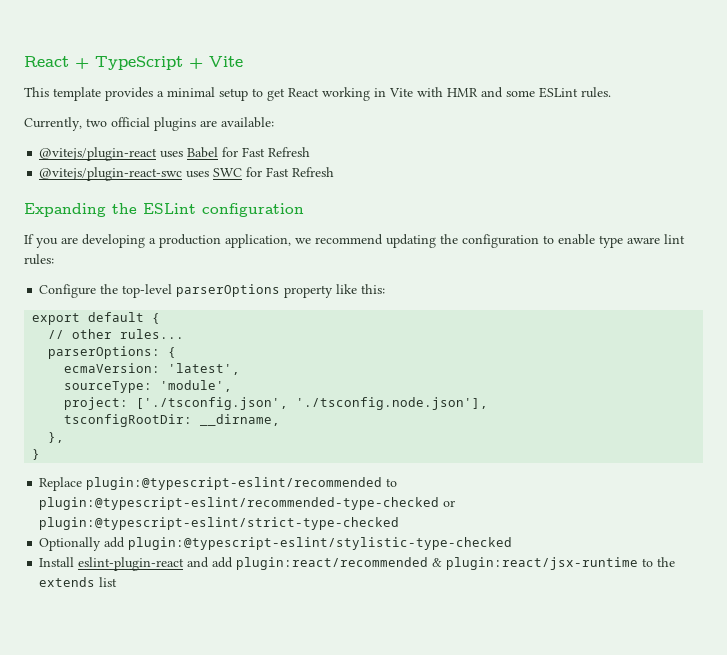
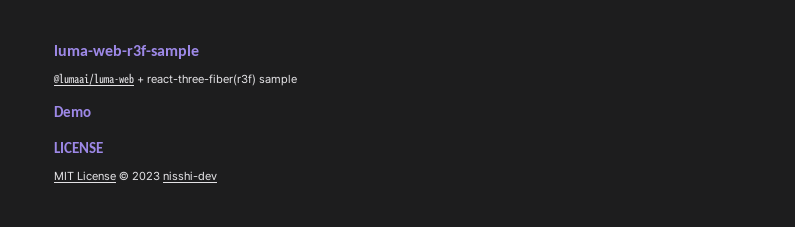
- React + TypeScript + Vite
- This template provides a minimal setup to get React working in Vite with HMR and some ESLint rules.
- Currently, two official plugins are available:
- @vitejs/plugin-react uses Babel for Fast Refresh
- @vitejs/plugin-react-swc uses SWC for Fast Refresh
- Expanding the ESLint configuration
- If you are developing a production application, we recommend updating the configuration to enable type aware lint rules:
- Configure the top-level parserOptions property like this:
- export default {
- // other rules...
- parserOptions: {
- ecmaVersion: 'latest',
- sourceType: 'module',
- project: ['./tsconfig.json', './tsconfig.node.json'],
- tsconfigRootDir: __dirname,
- },
- }
- Replace plugin:@typescript-eslint/recommended to plugin:@typescript-eslint/recommended-type-checked or plugin:@typescript-eslint/strict-type-checked
- Optionally add plugin:@typescript-eslint/stylistic-type-checked
- Install eslint-plugin-react and add plugin:react/recommended & plugin:react/jsx-runtime to the extends list
+ luma-web-r3f-sample
+ @lumaai/luma-web + react-three-fiber(r3f) sample
+ Demo
+ LICENSE
+ MIT License © 2023 nisshi-dev

